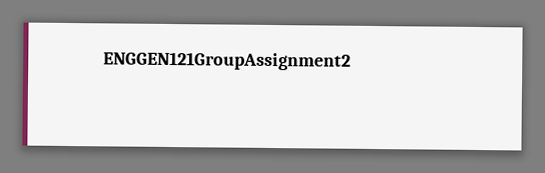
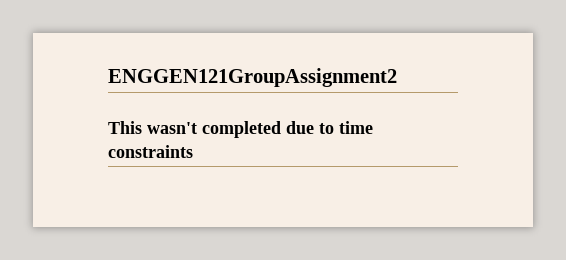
+ This wasn't completed due to time constraints

